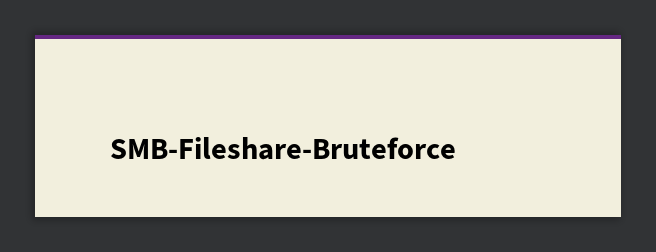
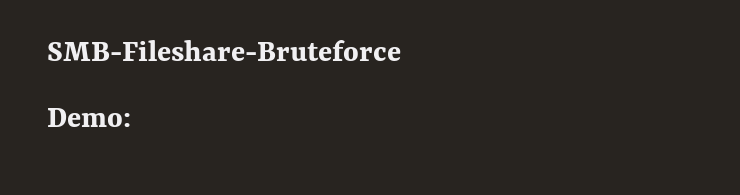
+ Demo:

